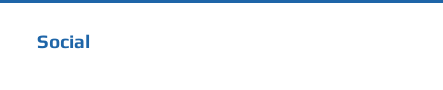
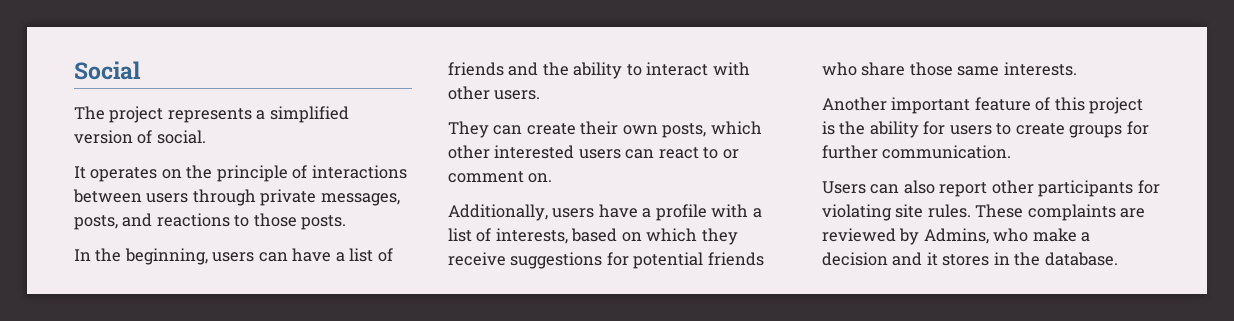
+ The project represents a simplified version of social.
+ It operates on the principle of interactions between users through private messages, posts, and reactions to those posts.
+ In the beginning, users can have a list of friends and the ability to interact with other users.
+ They can create their own posts, which other interested users can react to or comment on.
+ Additionally, users have a profile with a list of interests, based on which they receive suggestions for potential friends who share those same interests.
+ Another important feature of this project is the ability for users to create groups for further communication.
+ Users can also report other participants for violating site rules. These complaints are reviewed by Admins, who make a decision and it stores in the database.

